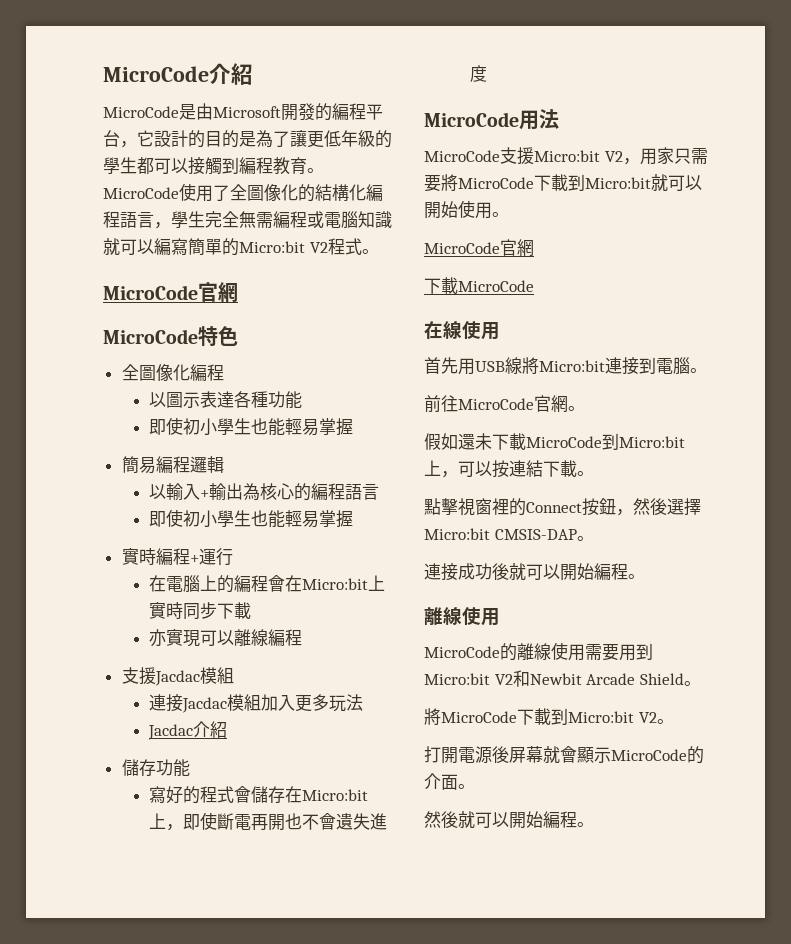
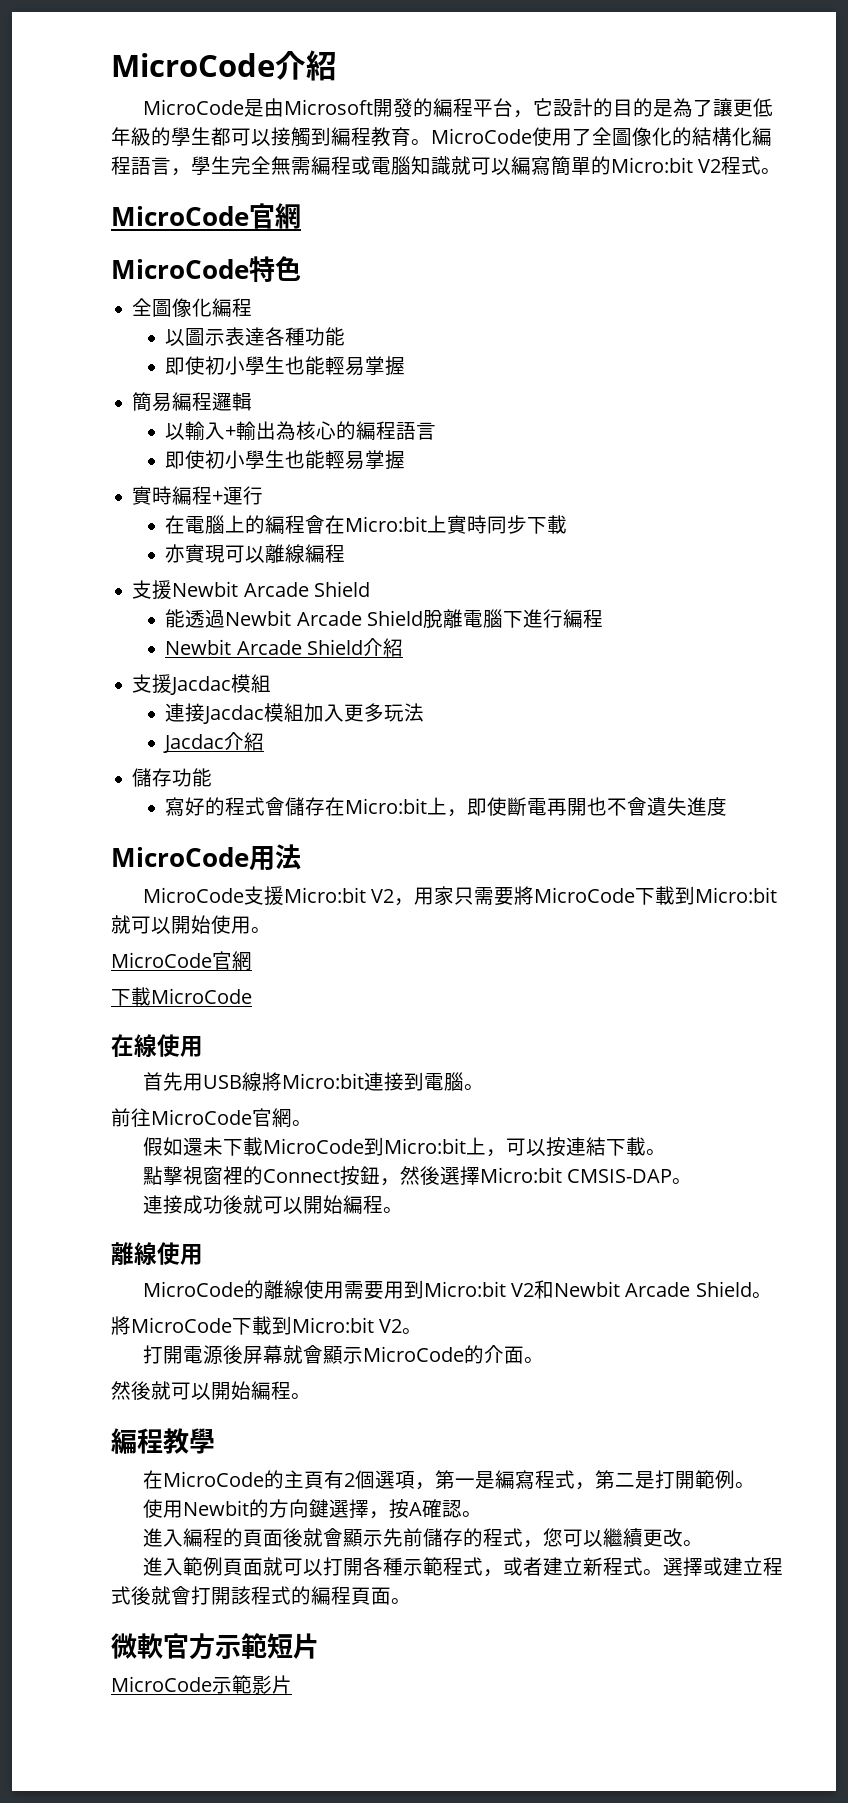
+ 支援Newbit Arcade Shield
+ 能透過Newbit Arcade Shield脫離電腦下進行編程
+ Newbit Arcade Shield介紹
+ 編程教學
+ 在MicroCode的主頁有2個選項，第一是編寫程式，第二是打開範例。
+ 使用Newbit的方向鍵選擇，按A確認。
+ 進入編程的頁面後就會顯示先前儲存的程式，您可以繼續更改。
+ 進入範例頁面就可以打開各種示範程式，或者建立新程式。選擇或建立程式後就會打開該程式的編程頁面。
+ 微軟官方示範短片
+ MicroCode示範影片

